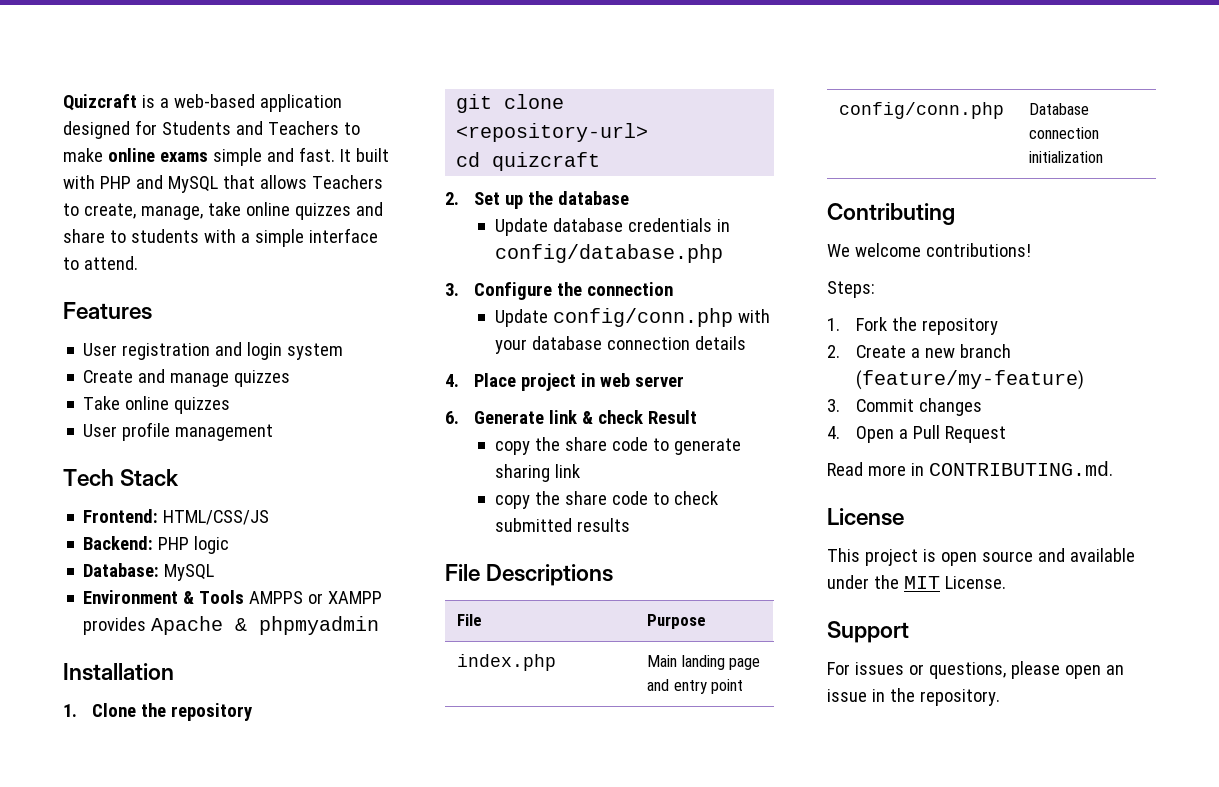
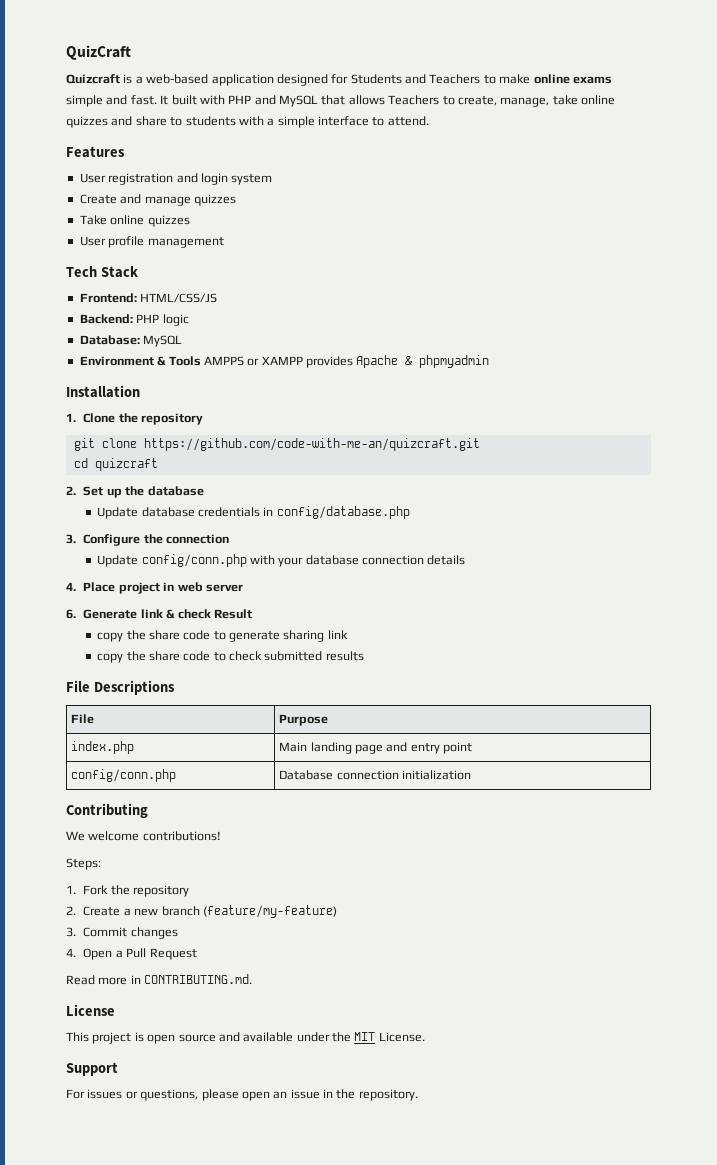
+ QuizCraft
- git clone <repository-url>
+ git clone https://github.com/code-with-me-an/quizcraft.git

